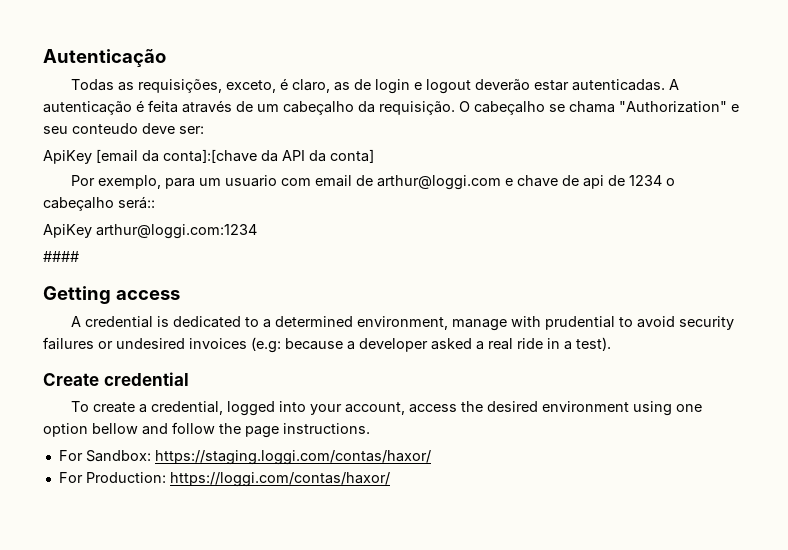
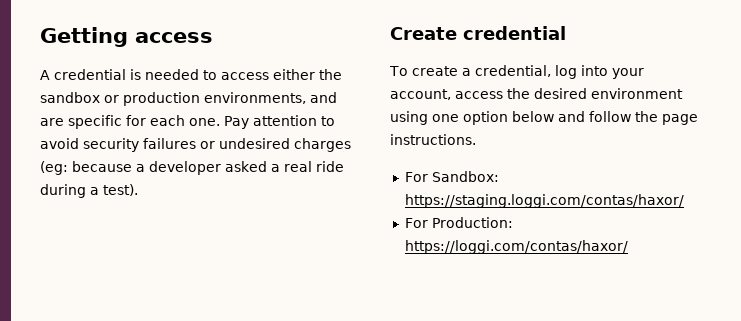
- Autenticação
- Todas as requisições, exceto, é claro, as de login e logout deverão estar autenticadas. A autenticação é feita através de um cabeçalho da requisição. O cabeçalho se chama "Authorization" e seu conteudo deve ser:
- ApiKey [email da conta]:[chave da API da conta]
- Por exemplo, para um usuario com email de arthur@loggi.com e chave de api de 1234 o cabeçalho será::
- ApiKey arthur@loggi.com:1234
- ####
- A credential is dedicated to a determined environment, manage with prudential to avoid security failures or undesired invoices (e.g: because a developer asked a real ride in a test).
+ A credential is needed to access either the sandbox or production environments, and are specific for each one. Pay attention to avoid security failures or undesired charges (eg: because a developer asked a real ride during a test).
- To create a credential, logged into your account, access the desired environment using one option bellow and follow the page instructions.
+ To create a credential, log into your account, access the desired environment using one option below and follow the page instructions.

